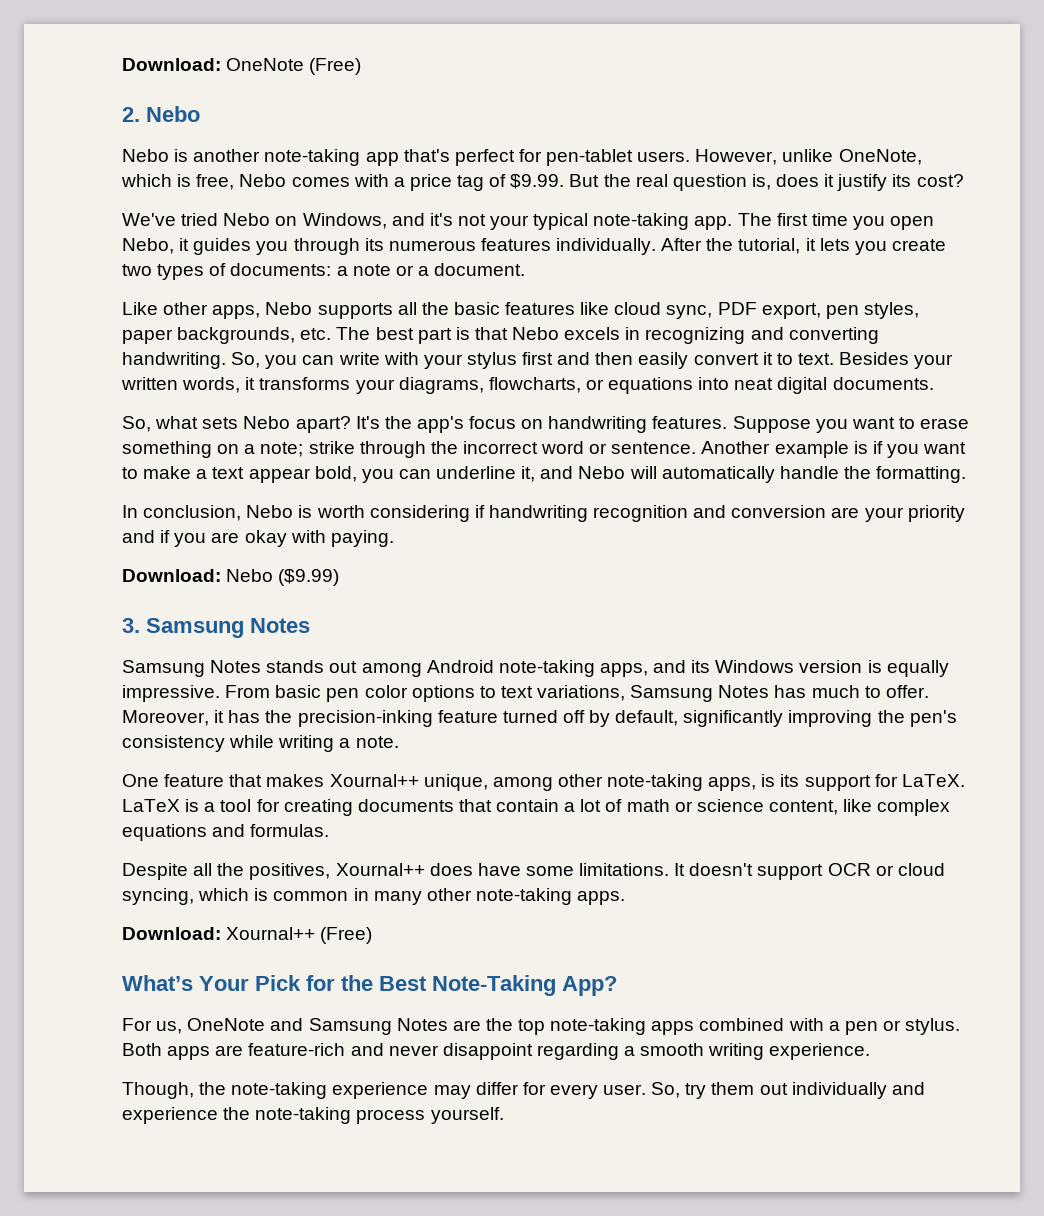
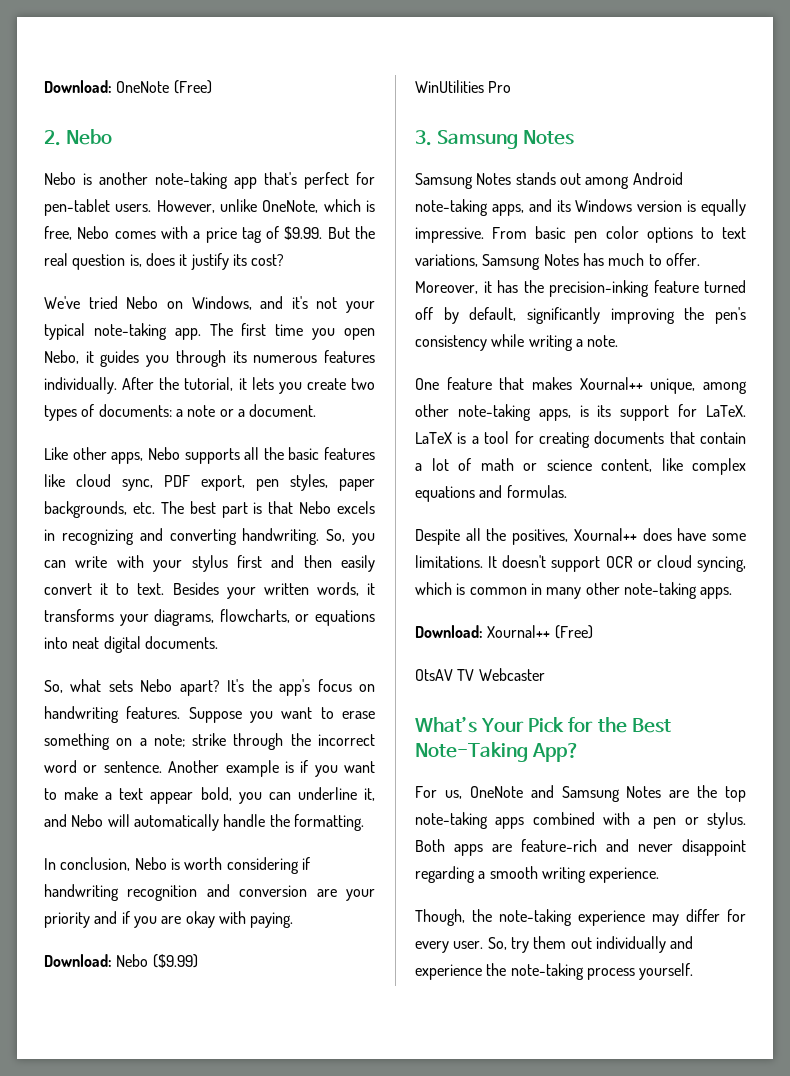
+ WinUtilities Pro
+ OtsAV TV Webcaster

